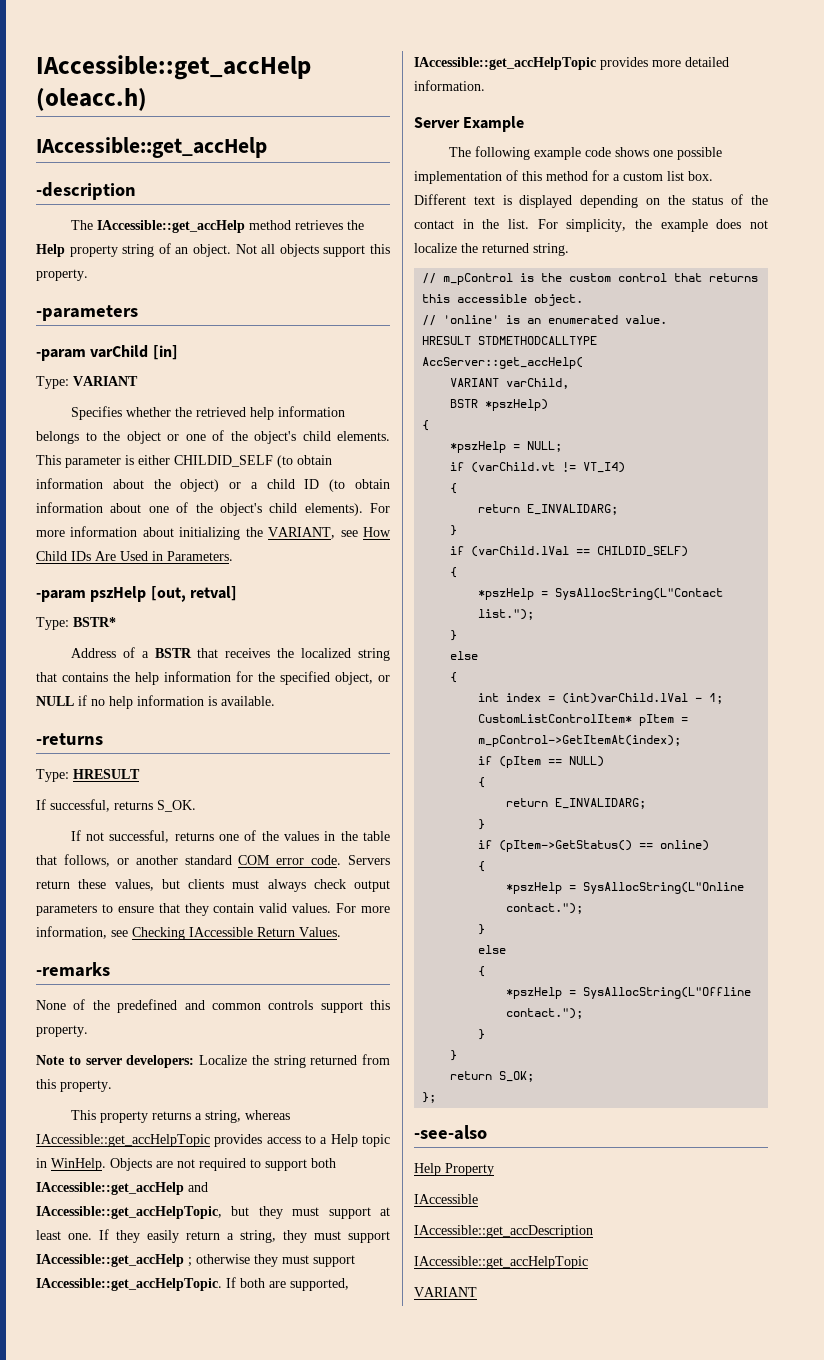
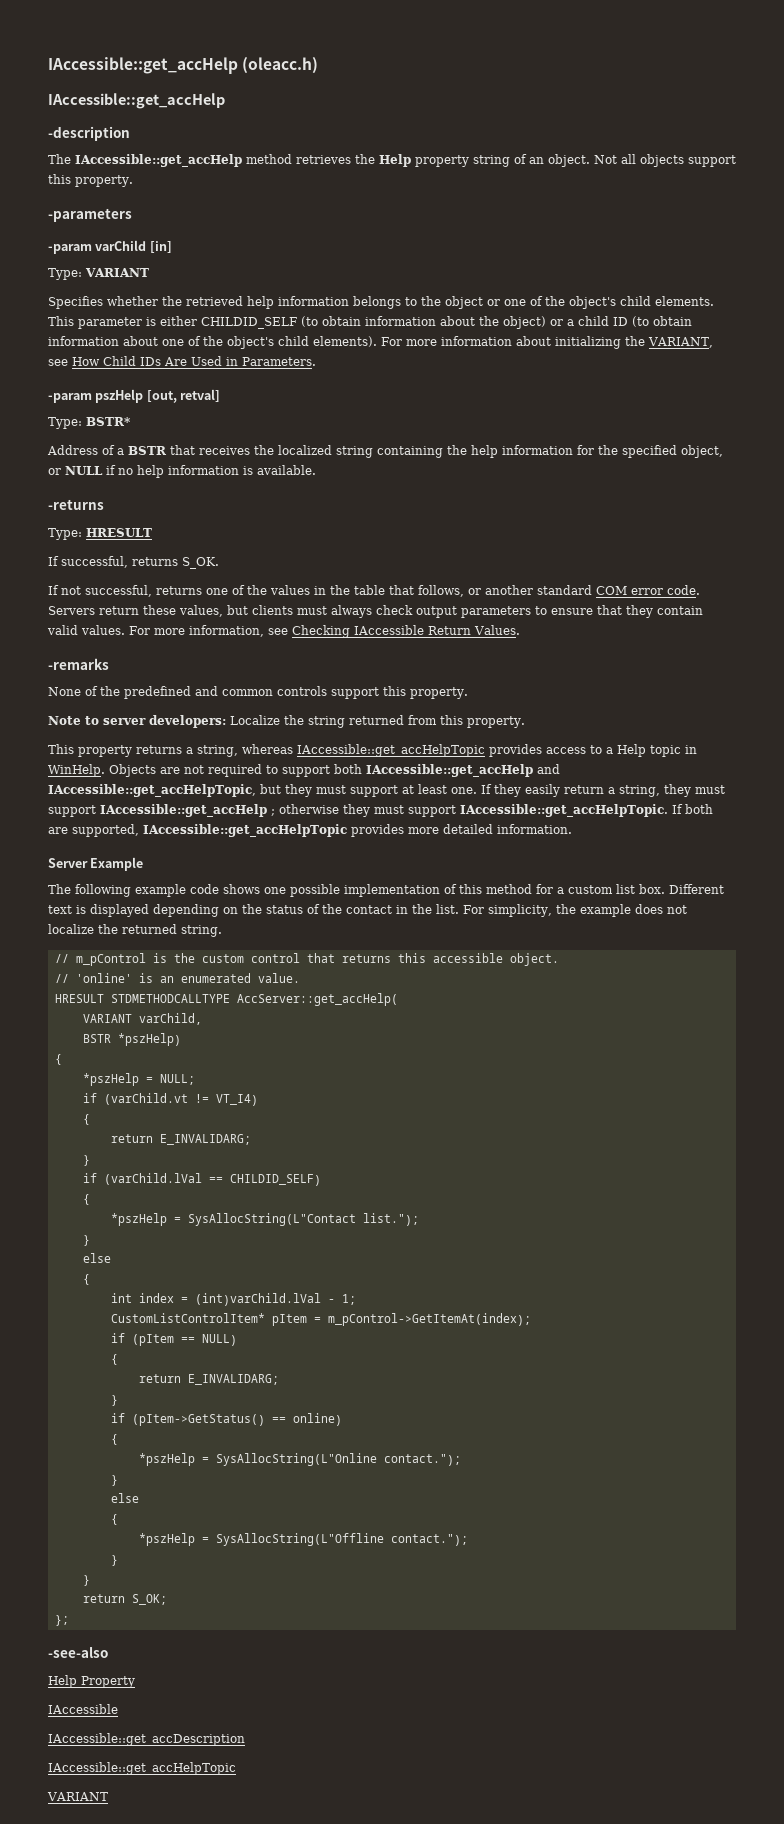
- Address of a BSTR that receives the localized string that contains the help information for the specified object, or NULL if no help information is available.
+ Address of a BSTR that receives the localized string containing the help information for the specified object, or NULL if no help information is available.

